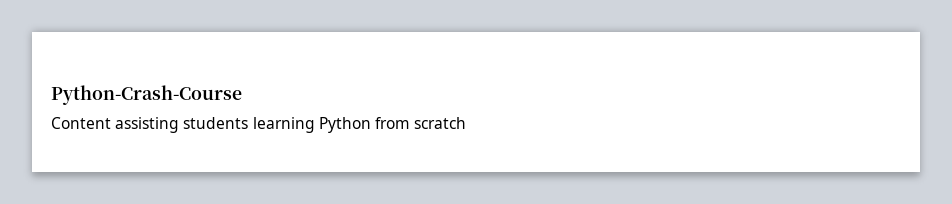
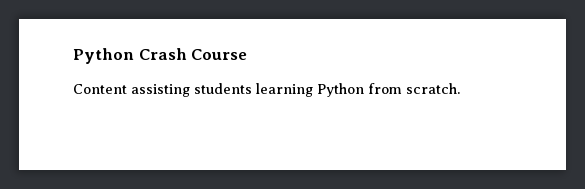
- Python-Crash-Course
+ Python Crash Course
- Content assisting students learning Python from scratch
+ Content assisting students learning Python from scratch.

